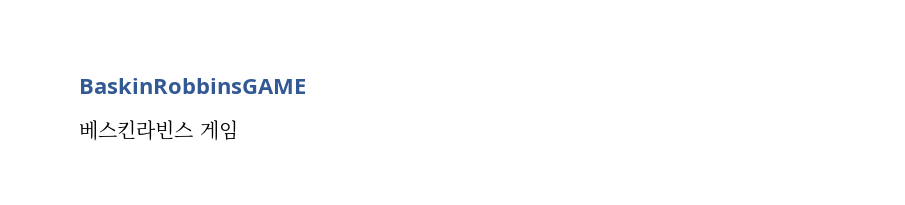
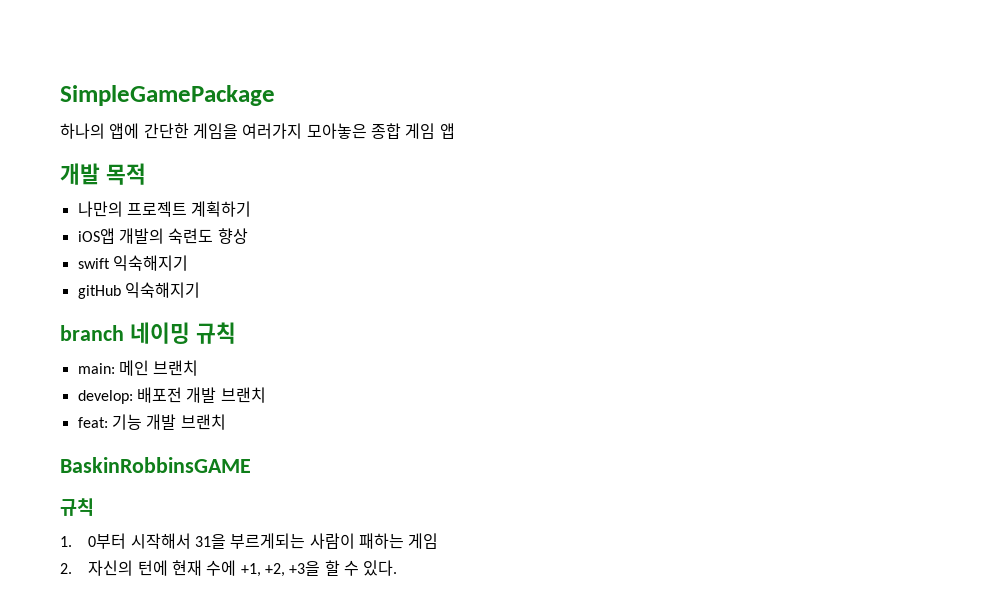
+ SimpleGamePackage
+ 하나의 앱에 간단한 게임을 여러가지 모아놓은 종합 게임 앱
+ 개발 목적
+ 나만의 프로젝트 계획하기
+ iOS앱 개발의 숙련도 향상
+ swift 익숙해지기
+ gitHub 익숙해지기
+ branch 네이밍 규칙
+ main: 메인 브랜치
+ develop: 배포전 개발 브랜치
+ feat: 기능 개발 브랜치
  BaskinRobbinsGAME
- 베스킨라빈스 게임
+ 규칙
+ 1. 0부터 시작해서 31을 부르게되는 사람이 패하는 게임
+ 2. 자신의 턴에 현재 수에 +1, +2, +3을 할 수 있다.

